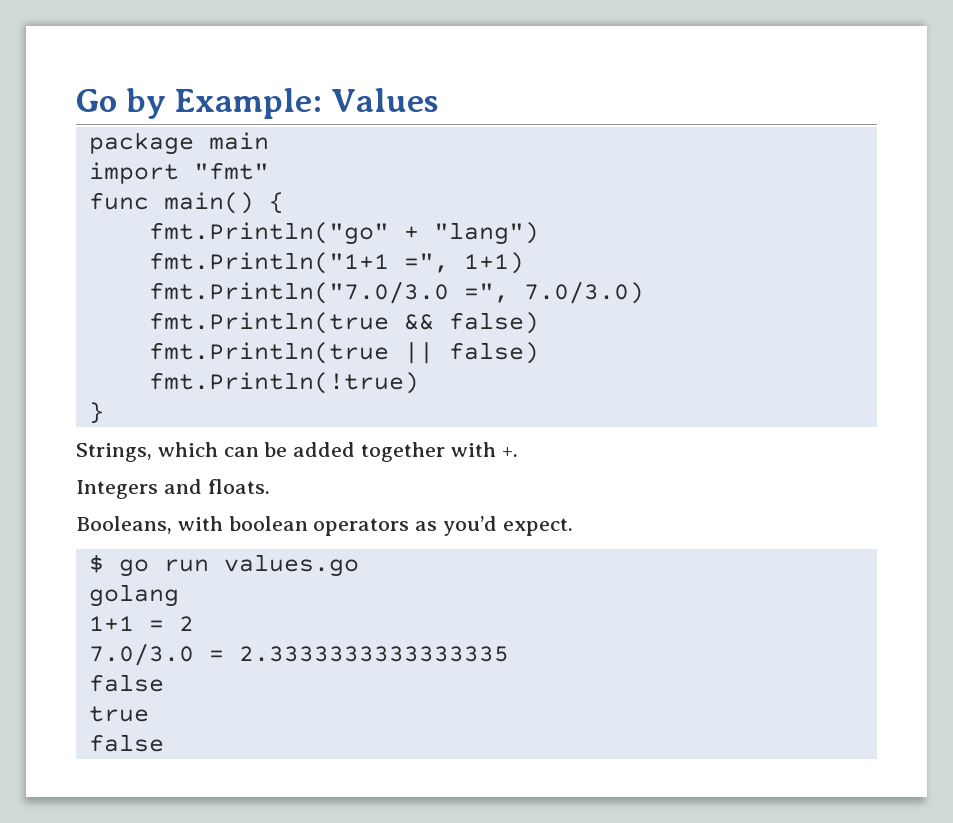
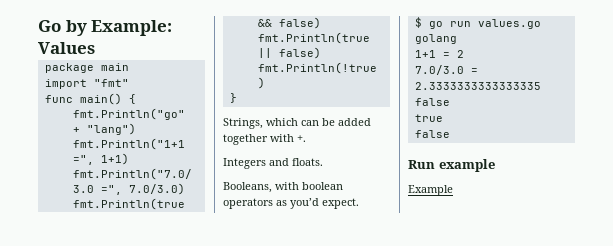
+ Run example
+ Example

